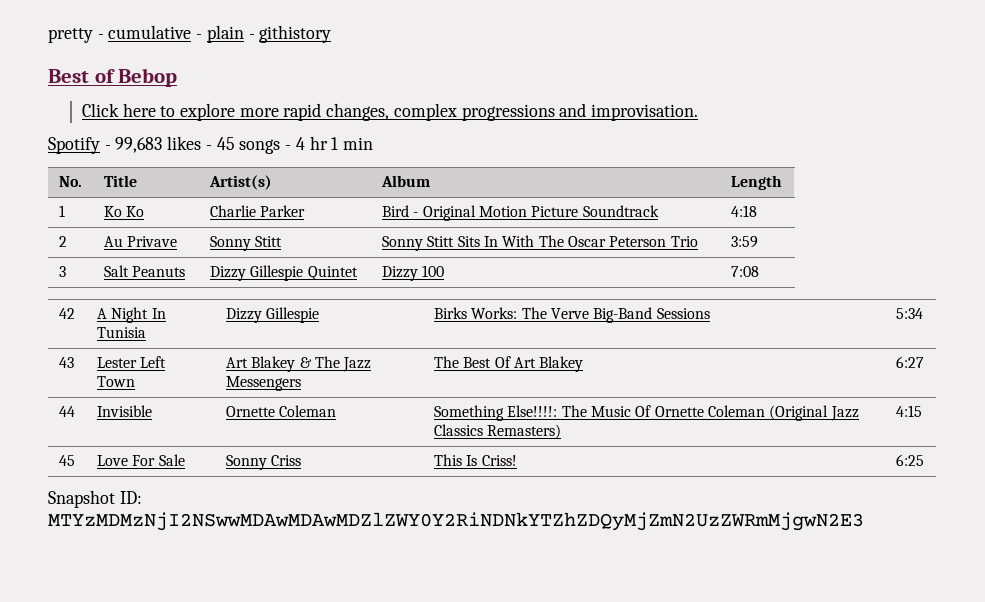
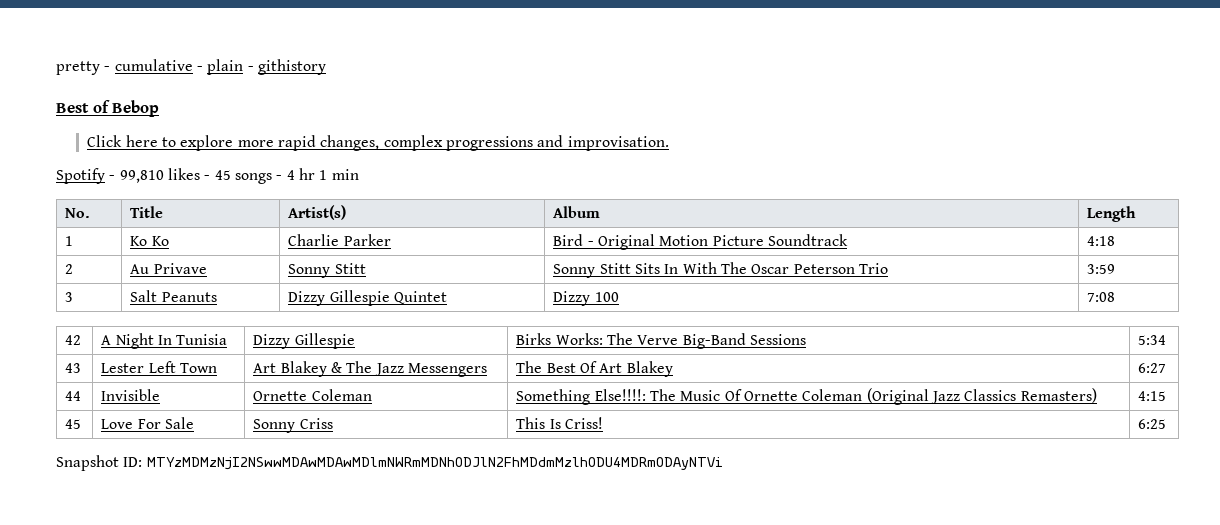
- Spotify - 99,683 likes - 45 songs - 4 hr 1 min
+ Spotify - 99,810 likes - 45 songs - 4 hr 1 min
- Snapshot ID: MTYzMDMzNjI2NSwwMDAwMDAwMDZlZWY0Y2RiNDNkYTZhZDQyMjZmN2UzZWRmMjgwN2E3
+ Snapshot ID: MTYzMDMzNjI2NSwwMDAwMDAwMDlmNWRmMDNhODJlN2FhMDdmMzlhODU4MDRmODAyNTVi

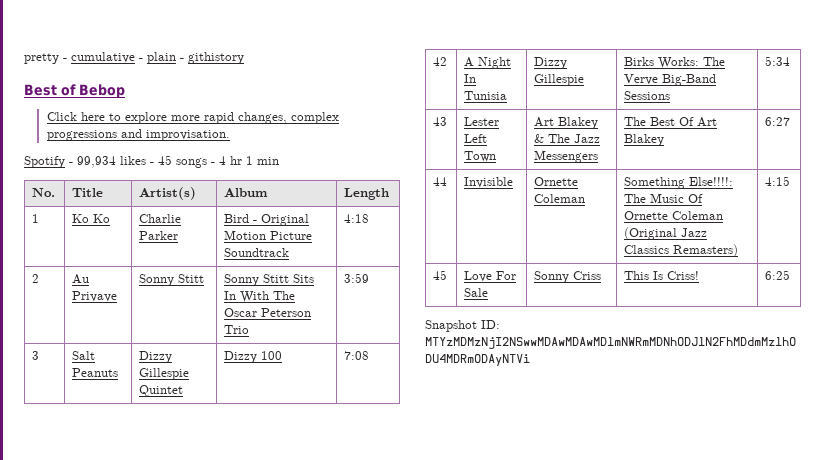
- Spotify - 99,810 likes - 45 songs - 4 hr 1 min
+ Spotify - 99,934 likes - 45 songs - 4 hr 1 min

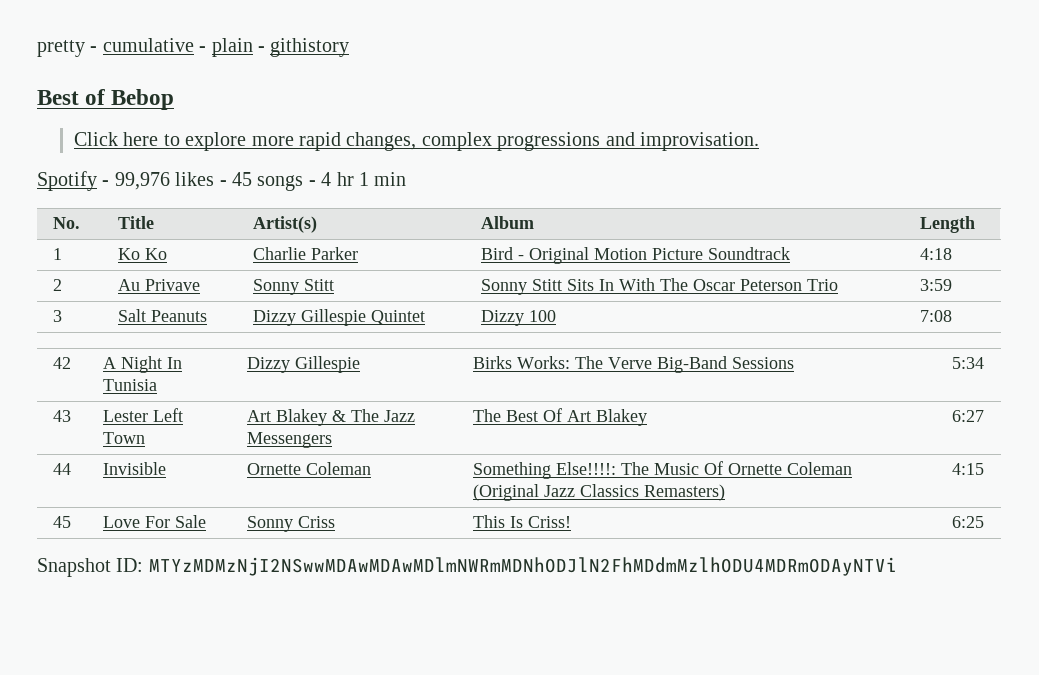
- Spotify - 99,934 likes - 45 songs - 4 hr 1 min
+ Spotify - 99,976 likes - 45 songs - 4 hr 1 min

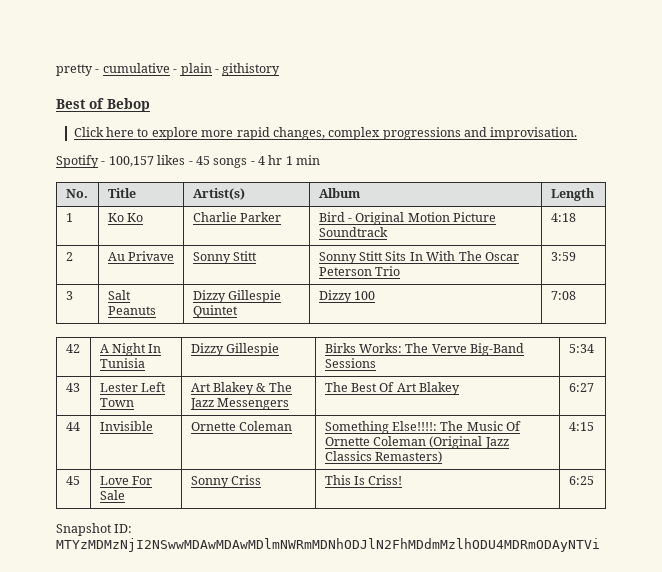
- Spotify - 99,976 likes - 45 songs - 4 hr 1 min
+ Spotify - 100,157 likes - 45 songs - 4 hr 1 min

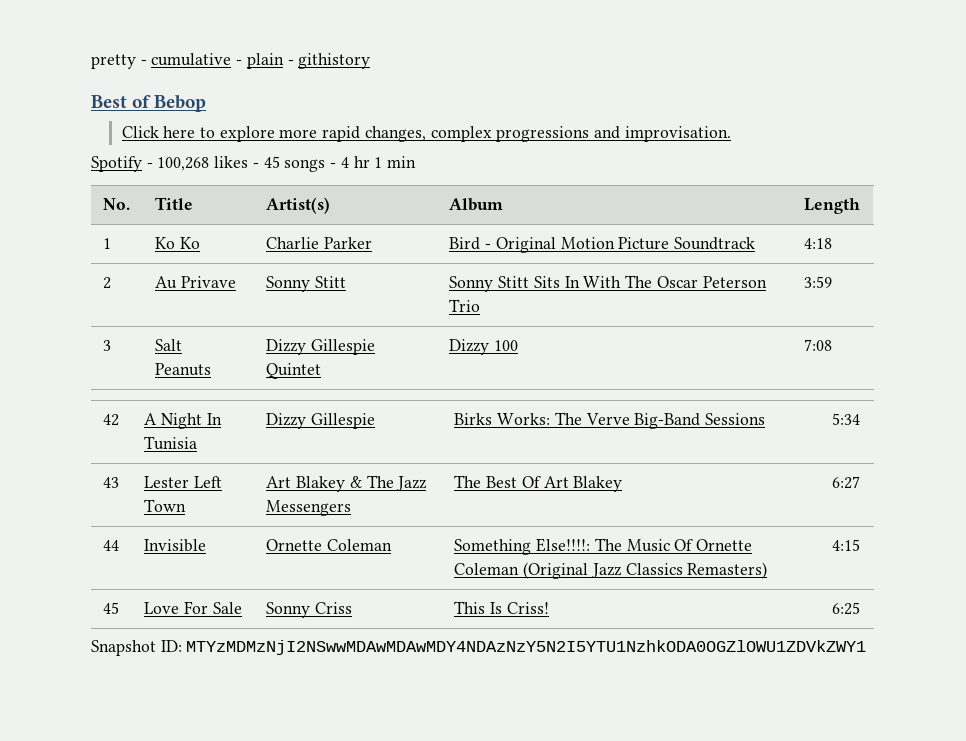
- Spotify - 100,157 likes - 45 songs - 4 hr 1 min
+ Spotify - 100,268 likes - 45 songs - 4 hr 1 min
- Snapshot ID: MTYzMDMzNjI2NSwwMDAwMDAwMDlmNWRmMDNhODJlN2FhMDdmMzlhODU4MDRmODAyNTVi
+ Snapshot ID: MTYzMDMzNjI2NSwwMDAwMDAwMDY4NDAzNzY5N2I5YTU1NzhkODA0OGZlOWU1ZDVkZWY1

